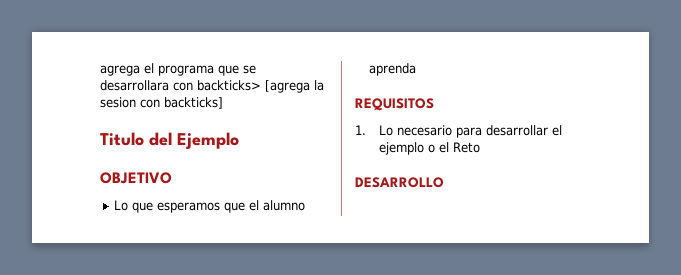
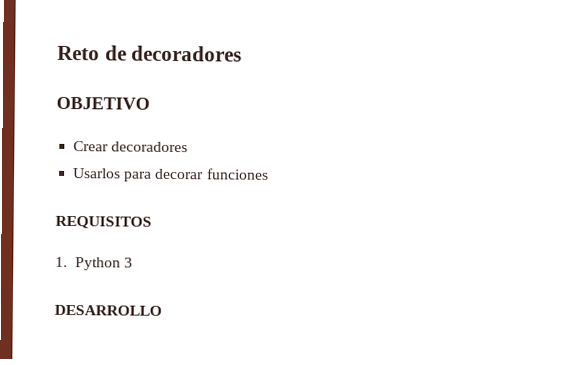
- agrega el programa que se desarrollara con backticks> [agrega la sesion con backticks]
- Titulo del Ejemplo
+ Reto de decoradores
  OBJETIVO
- Lo que esperamos que el alumno aprenda
+ Crear decoradores
+ Usarlos para decorar funciones
  REQUISITOS
- 1. Lo necesario para desarrollar el ejemplo o el Reto
+ 1. Python 3

